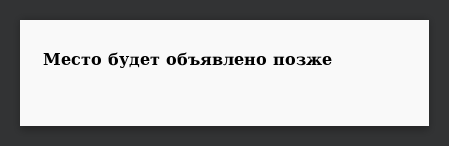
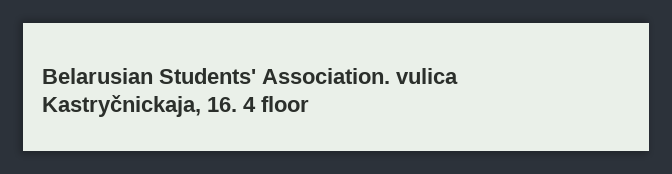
- Место будет объявлено позже
+ Belarusian Students' Association. vulica Kastryčnickaja, 16. 4 floor

